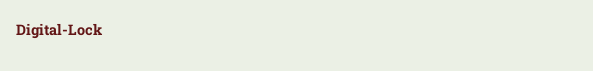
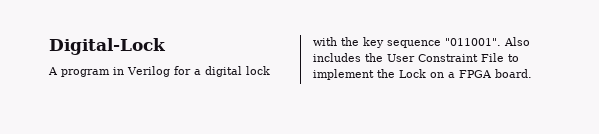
+ A program in Verilog for a digital lock with the key sequence "011001". Also includes the User Constraint File to implement the Lock on a FPGA board.

